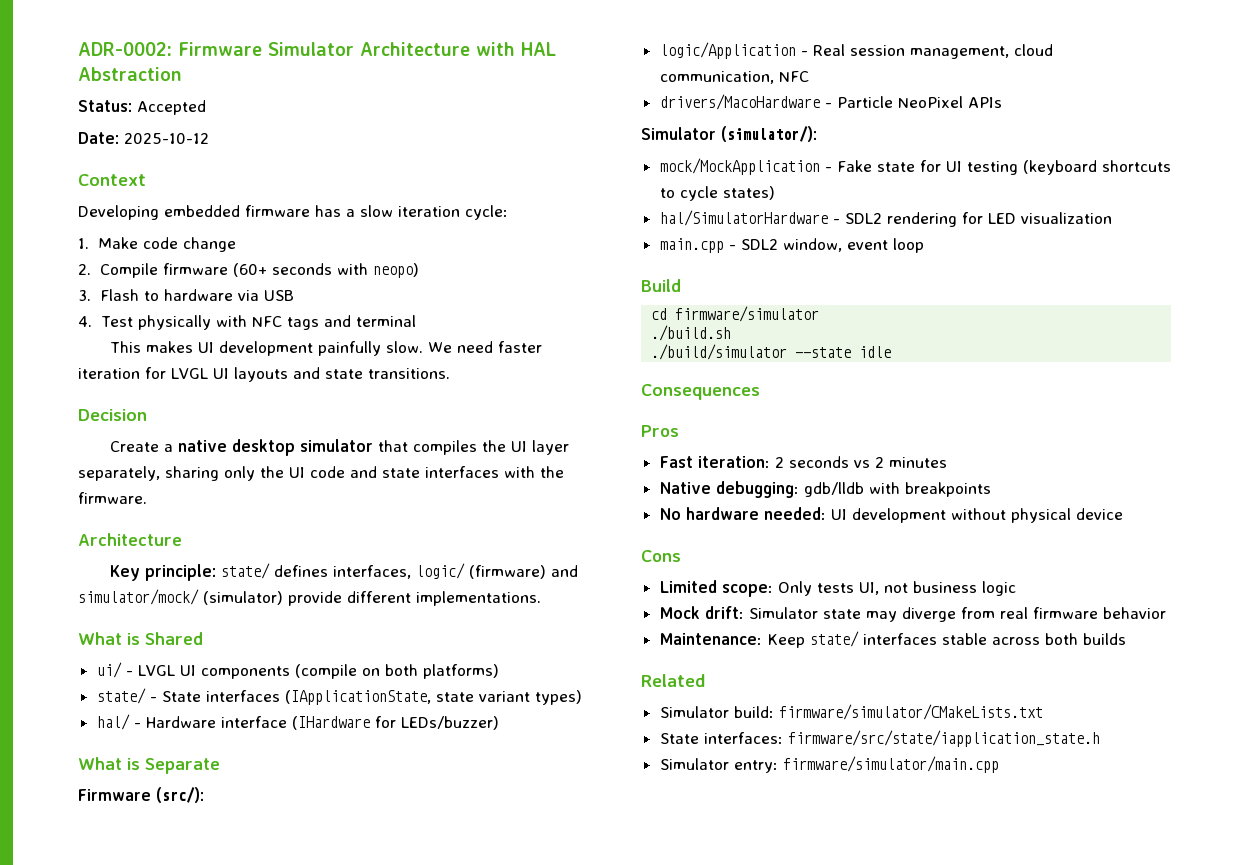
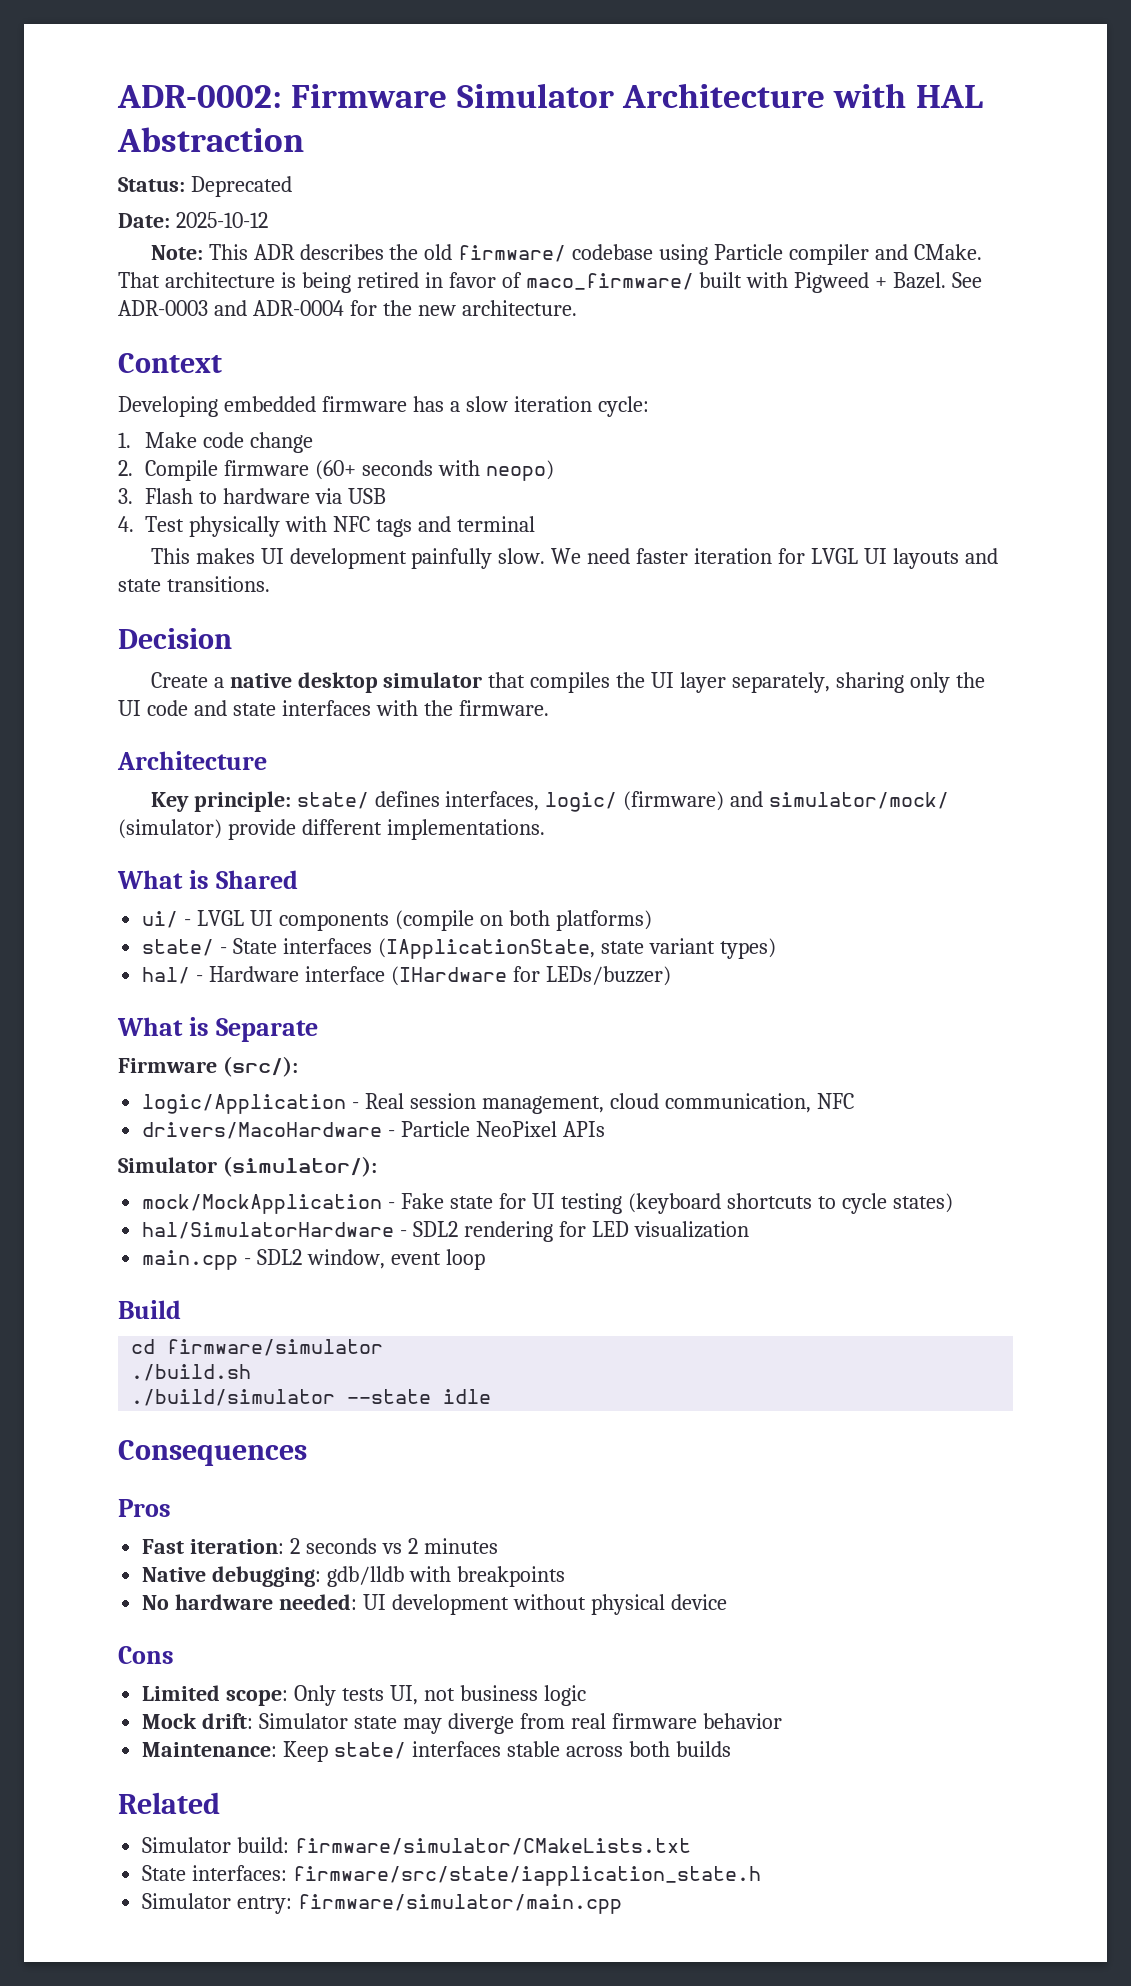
- Status: Accepted
+ Status: Deprecated
+ Note: This ADR describes the old firmware/ codebase using Particle compiler and CMake. That architecture is being retired in favor of maco_firmware/ built with Pigweed + Bazel. See ADR-0003 and ADR-0004 for the new architecture.

